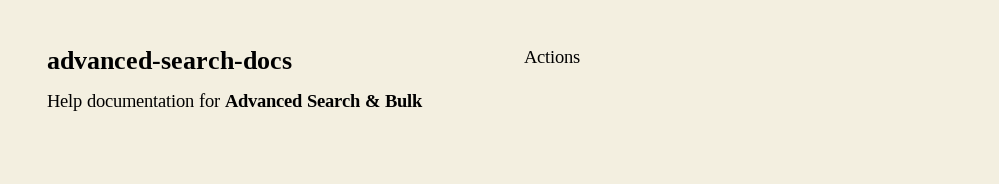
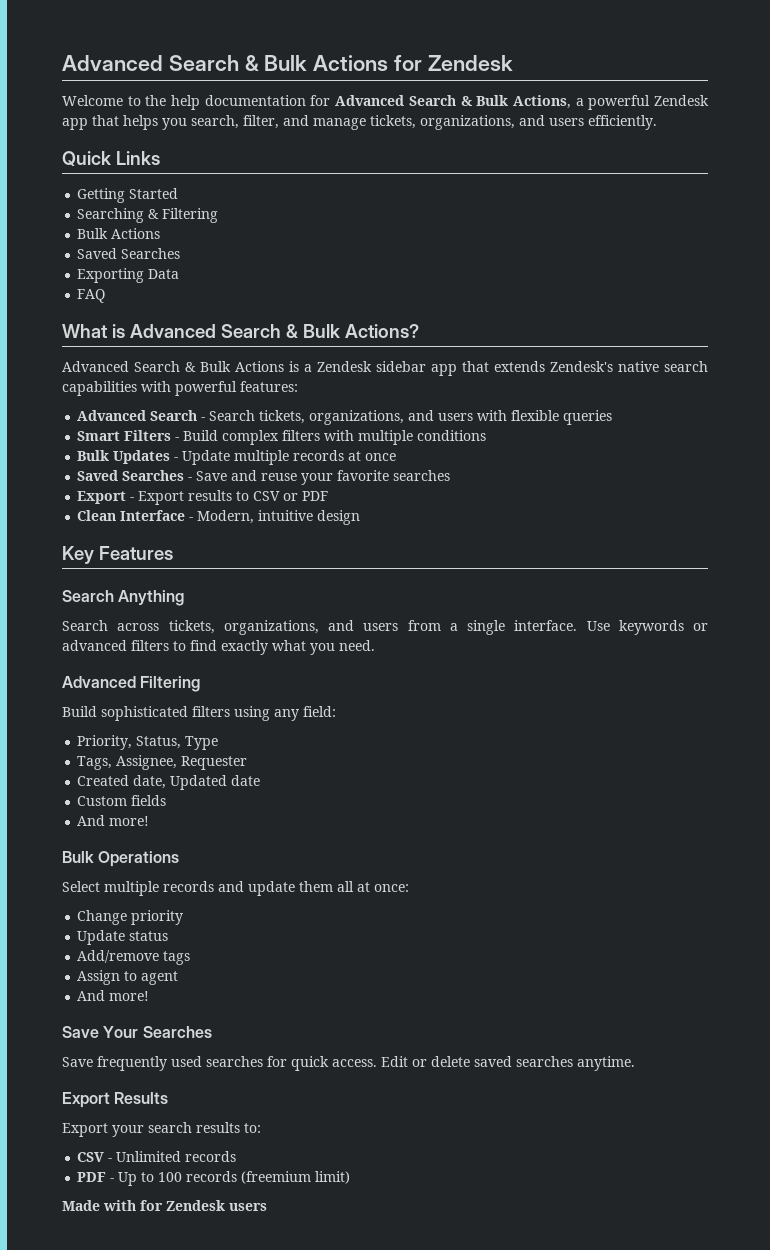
- advanced-search-docs
- Help documentation for Advanced Search & Bulk Actions
+ Advanced Search & Bulk Actions for Zendesk
+ Welcome to the help documentation for Advanced Search & Bulk Actions, a powerful Zendesk app that helps you search, filter, and manage tickets, organizations, and users efficiently.
+ Quick Links
+ Getting Started
+ Searching & Filtering
+ Bulk Actions
+ Saved Searches
+ Exporting Data
+ FAQ
+ What is Advanced Search & Bulk Actions?
+ Advanced Search & Bulk Actions is a Zendesk sidebar app that extends Zendesk's native search capabilities with powerful features:
+ Advanced Search - Search tickets, organizations, and users with flexible queries
+ Smart Filters - Build complex filters with multiple conditions
+ Bulk Updates - Update multiple records at once
+ Saved Searches - Save and reuse your favorite searches
+ Export - Export results to CSV or PDF
+ Clean Interface - Modern, intuitive design
+ Key Features
+ Search Anything
+ Search across tickets, organizations, and users from a single interface. Use keywords or advanced filters to find exactly what you need.
+ Advanced Filtering
+ Build sophisticated filters using any field:
+ Priority, Status, Type
+ Tags, Assignee, Requester
+ Created date, Updated date
+ Custom fields
+ And more!
+ Bulk Operations
+ Select multiple records and update them all at once:
+ Change priority
+ Update status
+ Add/remove tags
+ Assign to agent
+ And more!
+ Save Your Searches
+ Save frequently used searches for quick access. Edit or delete saved searches anytime.
+ Export Results
+ Export your search results to:
+ CSV - Unlimited records
+ PDF - Up to 100 records (freemium limit)
+ Made with for Zendesk users

